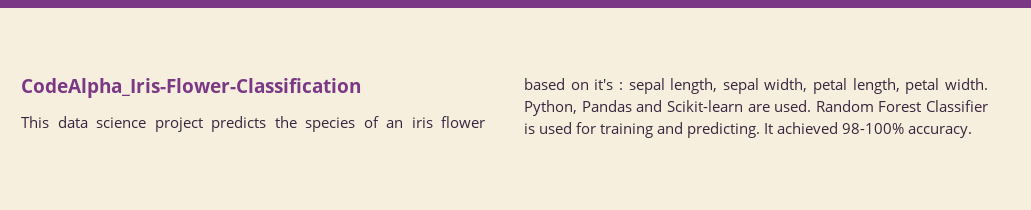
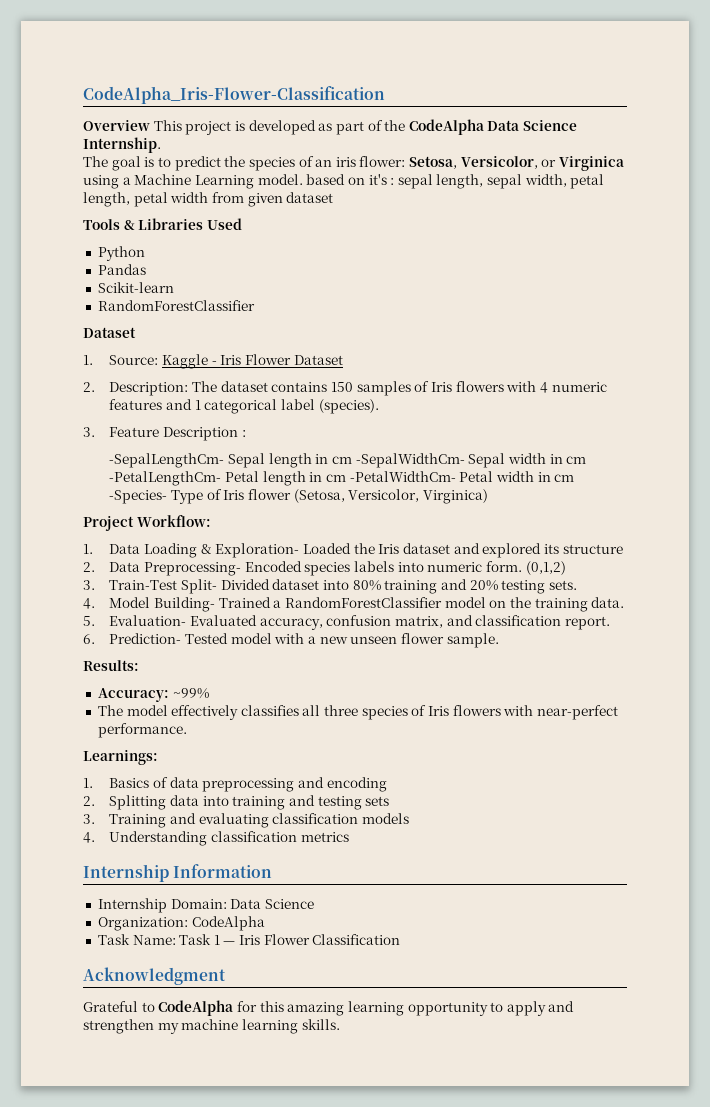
- This data science project predicts the species of an iris flower based on it's : sepal length, sepal width, petal length, petal width. Python, Pandas and Scikit-learn are used. Random Forest Classifier is used for training and predicting. It achieved 98-100% accuracy.
+ Overview This project is developed as part of the CodeAlpha Data Science Internship.
+ The goal is to predict the species of an iris flower: Setosa, Versicolor, or Virginica using a Machine Learning model. based on it's : sepal length, sepal width, petal length, petal width from given dataset
+ Tools & Libraries Used
+ Python
+ Pandas
+ Scikit-learn
+ RandomForestClassifier
+ Dataset
+ 1. Source: Kaggle - Iris Flower Dataset
+ 2. Description: The dataset contains 150 samples of Iris flowers with 4 numeric features and 1 categorical label (species).
+ 3. Feature Description :
+ -SepalLengthCm- Sepal length in cm -SepalWidthCm- Sepal width in cm -PetalLengthCm- Petal length in cm -PetalWidthCm- Petal width in cm -Species- Type of Iris flower (Setosa, Versicolor, Virginica)
+ Project Workflow:
+ 1. Data Loading & Exploration- Loaded the Iris dataset and explored its structure
+ 2. Data Preprocessing- Encoded species labels into numeric form. (0,1,2)
+ 3. Train-Test Split- Divided dataset into 80% training and 20% testing sets.
+ 4. Model Building- Trained a RandomForestClassifier model on the training data.
+ 5. Evaluation- Evaluated accuracy, confusion matrix, and classification report.
+ 6. Prediction- Tested model with a new unseen flower sample.
+ Results:
+ Accuracy: ~99%
+ The model effectively classifies all three species of Iris flowers with near-perfect performance.
+ Learnings:
+ 1. Basics of data preprocessing and encoding
+ 2. Splitting data into training and testing sets
+ 3. Training and evaluating classification models
+ 4. Understanding classification metrics
+ Internship Information
+ Internship Domain: Data Science
+ Organization: CodeAlpha
+ Task Name: Task 1 — Iris Flower Classification
+ Acknowledgment
+ Grateful to CodeAlpha for this amazing learning opportunity to apply and strengthen my machine learning skills.

